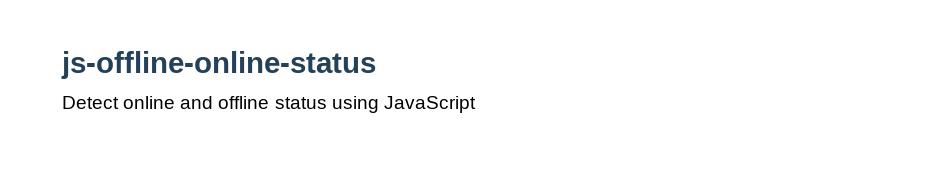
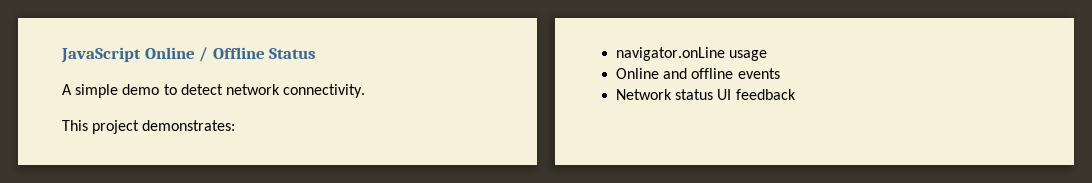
- js-offline-online-status
- Detect online and offline status using JavaScript
+ JavaScript Online / Offline Status
+ A simple demo to detect network connectivity.
+ This project demonstrates:
+ navigator.onLine usage
+ Online and offline events
+ Network status UI feedback

